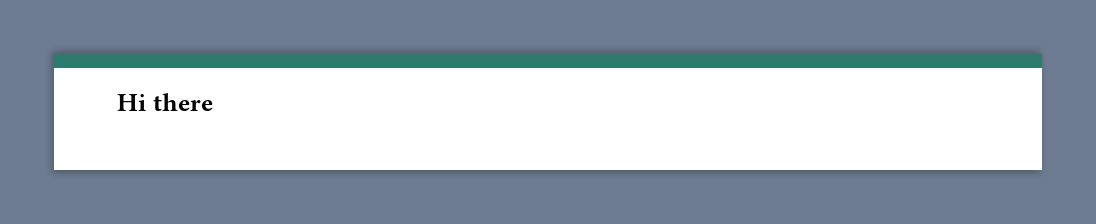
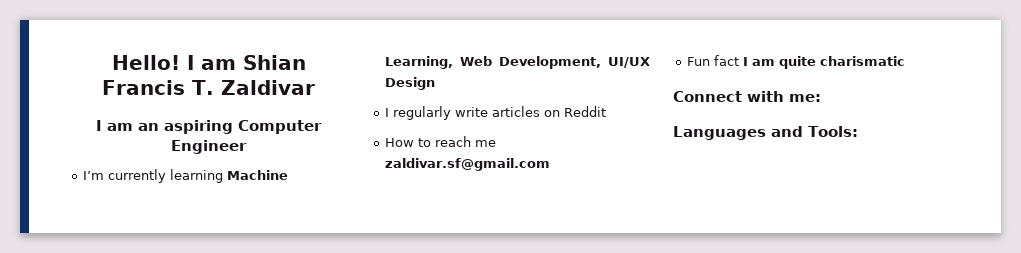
- Hi there
+ Hello! I am Shian Francis T. Zaldivar
+ I am an aspiring Computer Engineer
+ I’m currently learning Machine Learning, Web Development, UI/UX Design
+ I regularly write articles on Reddit
+ How to reach me zaldivar.sf@gmail.com
+ Fun fact I am quite charismatic
+ Connect with me:
+ Languages and Tools:

